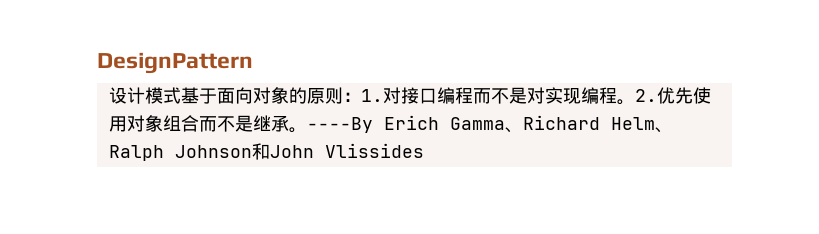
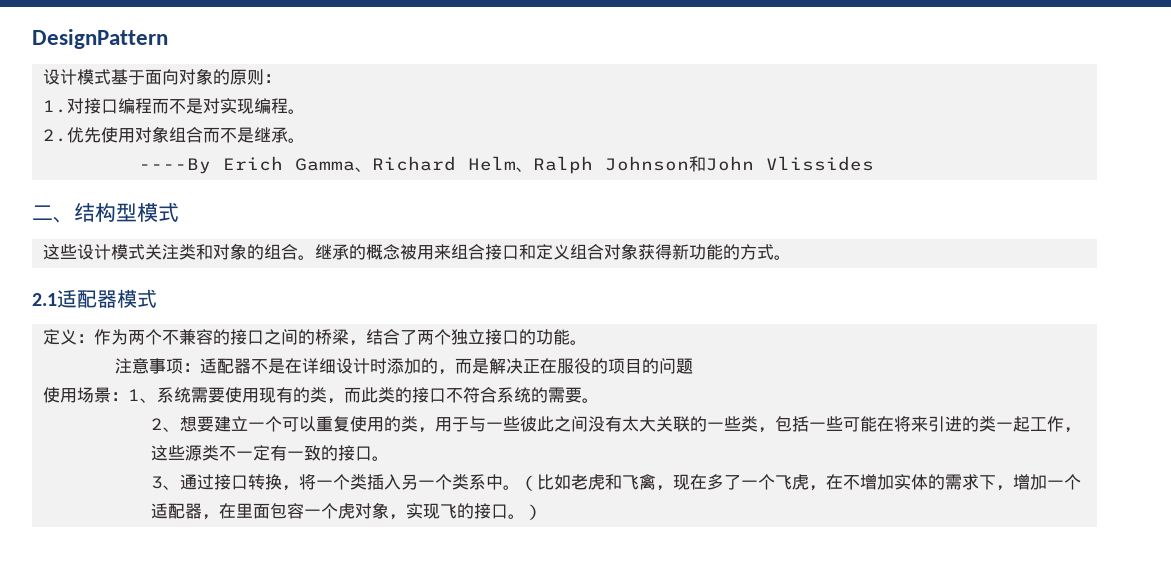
- 设计模式基于面向对象的原则：1.对接口编程而不是对实现编程。2.优先使用对象组合而不是继承。----By Erich Gamma、Richard Helm、Ralph Johnson和John Vlissides
+ 设计模式基于面向对象的原则：
+ 1.对接口编程而不是对实现编程。
+ 2.优先使用对象组合而不是继承。
+ ----By Erich Gamma、Richard Helm、Ralph Johnson和John Vlissides
+ 二、结构型模式
+ 这些设计模式关注类和对象的组合。继承的概念被用来组合接口和定义组合对象获得新功能的方式。
+ 2.1适配器模式
+ 定义：作为两个不兼容的接口之间的桥梁，结合了两个独立接口的功能。
+ 注意事项：适配器不是在详细设计时添加的，而是解决正在服役的项目的问题
+ 使用场景：1、系统需要使用现有的类，而此类的接口不符合系统的需要。
+ 2、想要建立一个可以重复使用的类，用于与一些彼此之间没有太大关联的一些类，包括一些可能在将来引进的类一起工作，这些源类不一定有一致的接口。
+ 3、通过接口转换，将一个类插入另一个类系中。（比如老虎和飞禽，现在多了一个飞虎，在不增加实体的需求下，增加一个适配器，在里面包容一个虎对象，实现飞的接口。）

